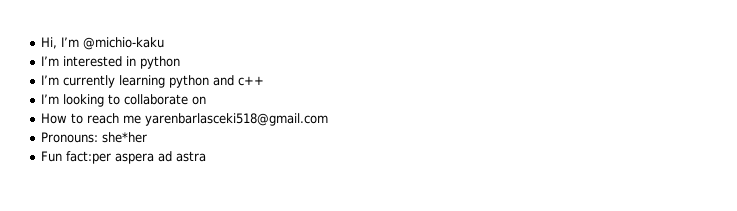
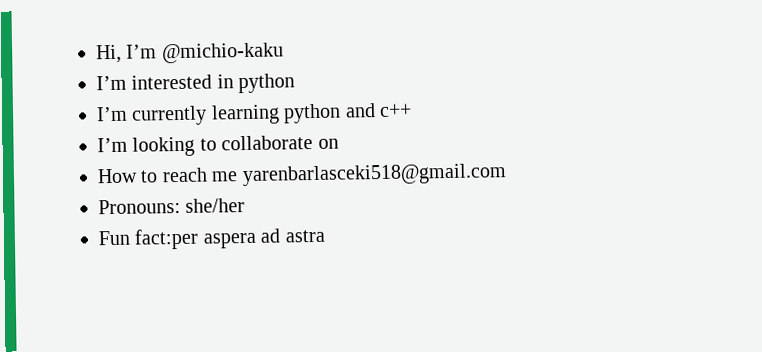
- Pronouns: she*her
+ Pronouns: she/her

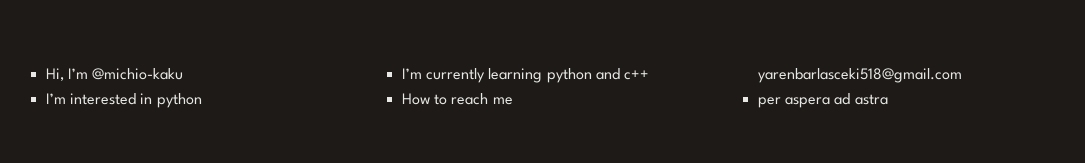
- I’m looking to collaborate on
- Pronouns: she/her
- Fun fact:per aspera ad astra
+ per aspera ad astra

